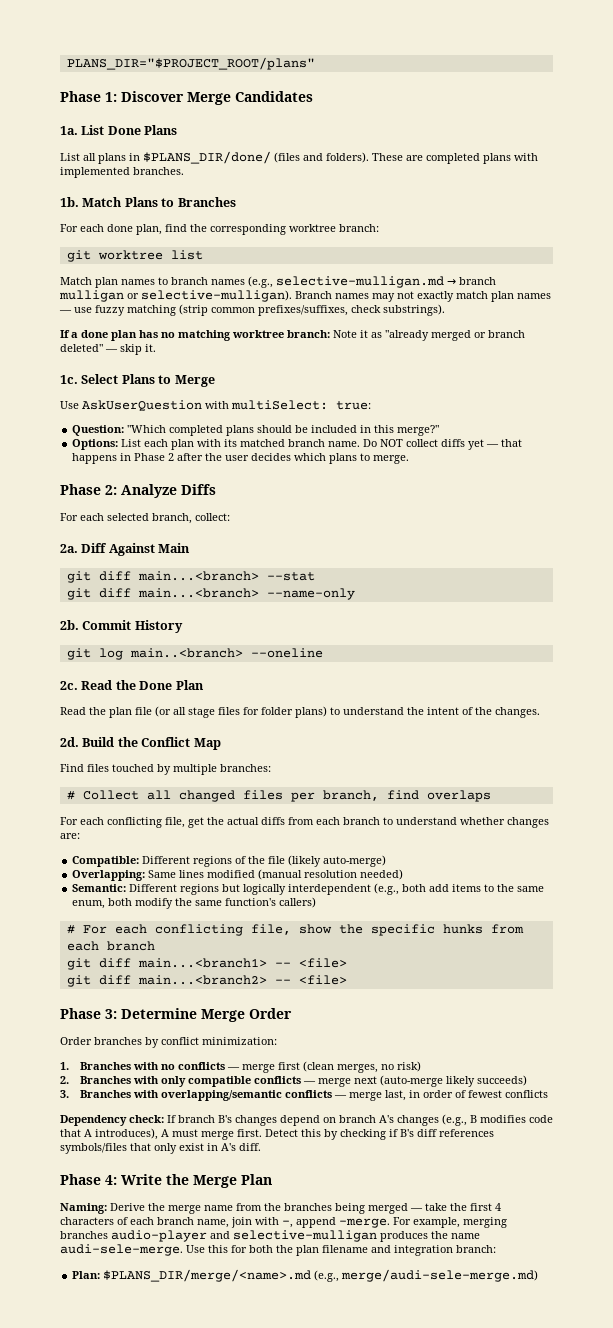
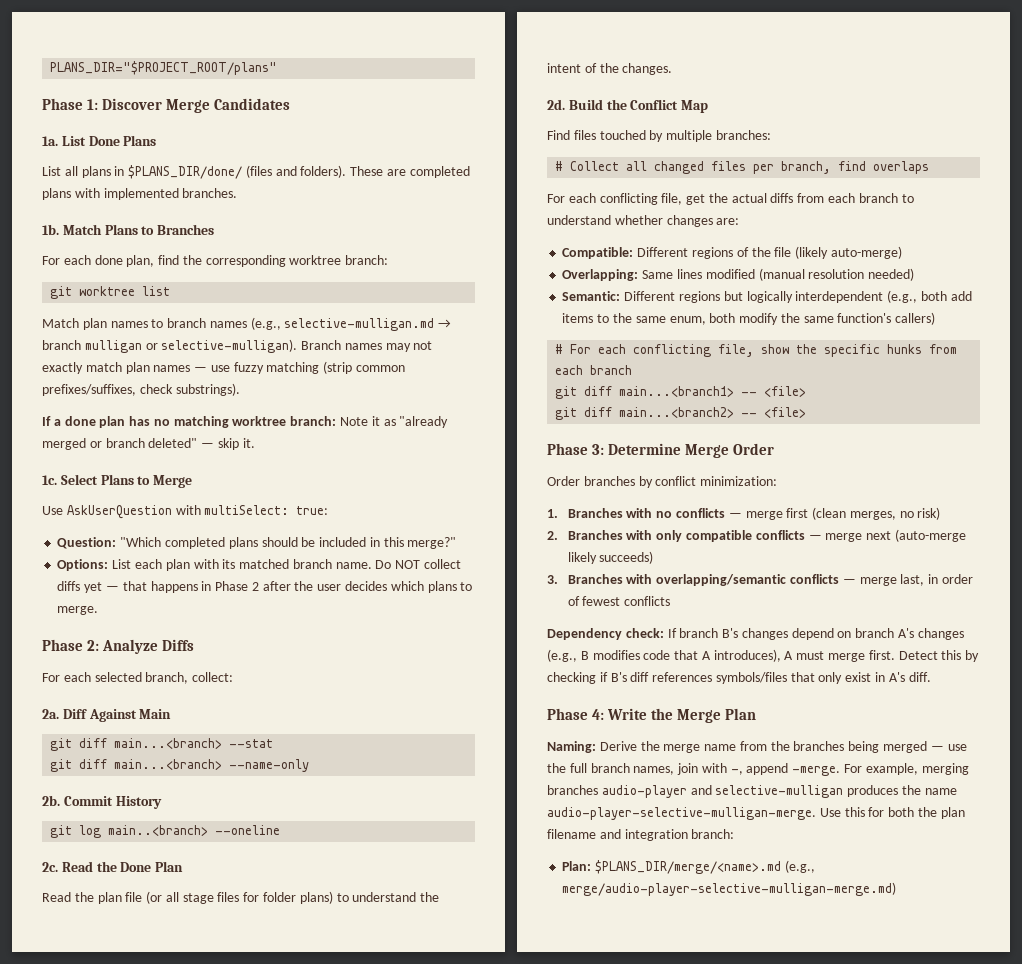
- Naming: Derive the merge name from the branches being merged — take the first 4 characters of each branch name, join with -, append -merge.
+ Naming: Derive the merge name from the branches being merged — use the full branch names, join with -, append -merge.
- For example, merging branches audio-player and selective-mulligan produces the name audi-sele-merge.
+ For example, merging branches audio-player and selective-mulligan produces the name audio-player-selective-mulligan-merge.
- Plan: $PLANS_DIR/merge/<name>.md (e.g., merge/audi-sele-merge.md)
+ Plan: $PLANS_DIR/merge/<name>.md (e.g., merge/audio-player-selective-mulligan-merge.md)

